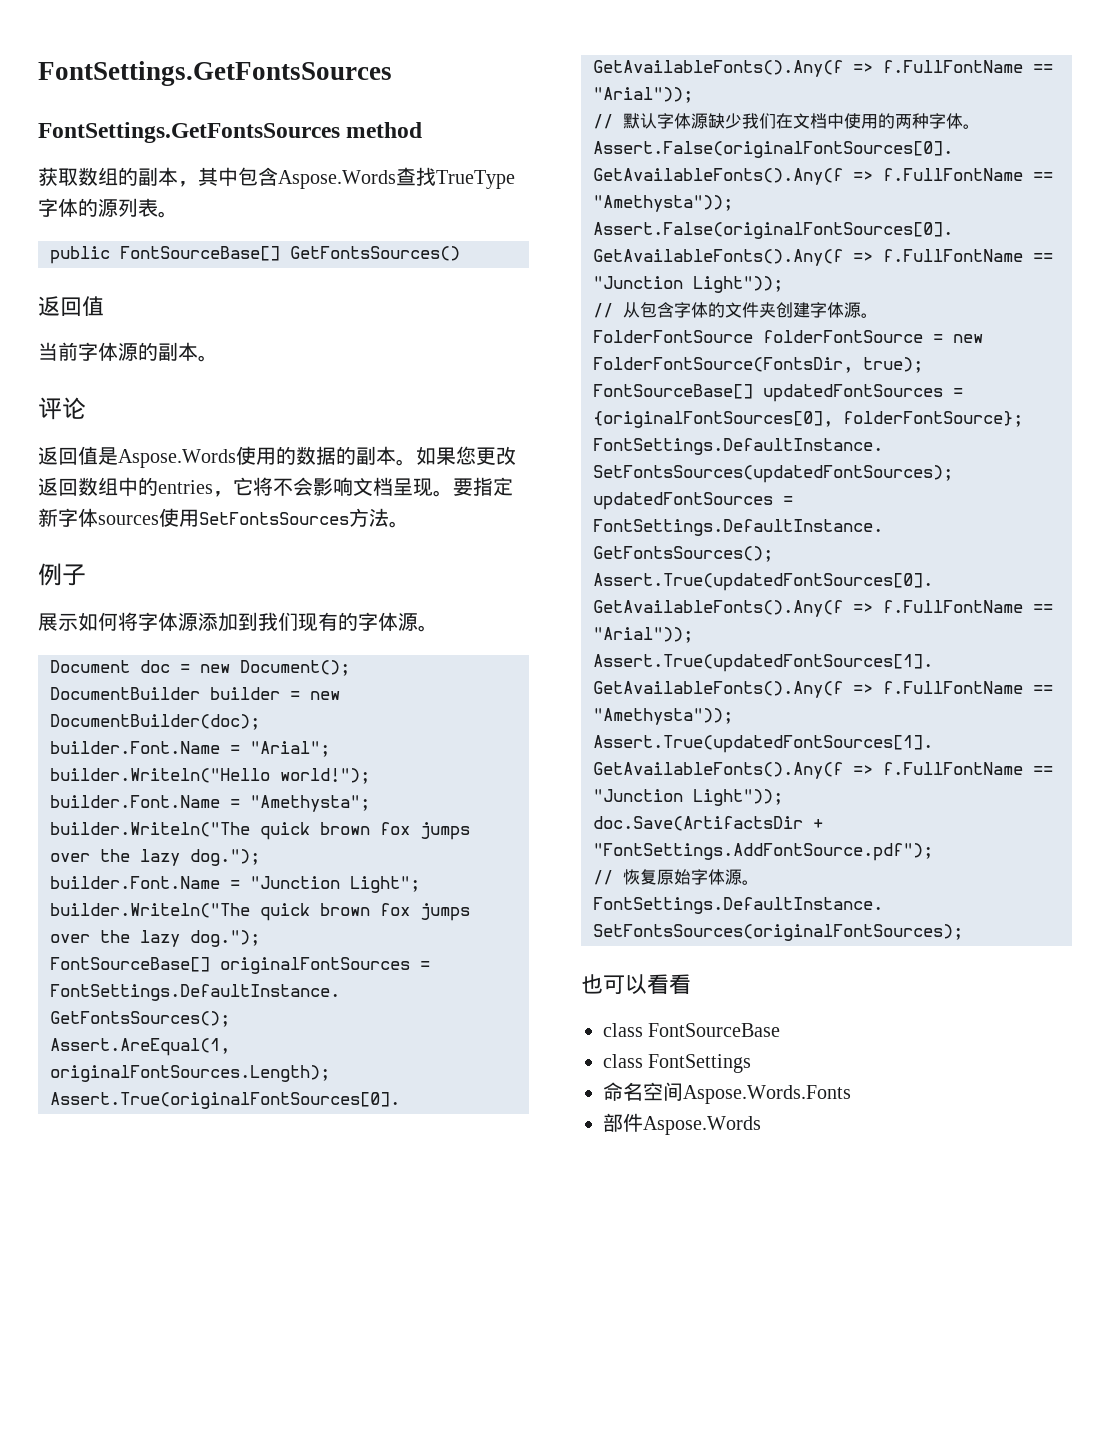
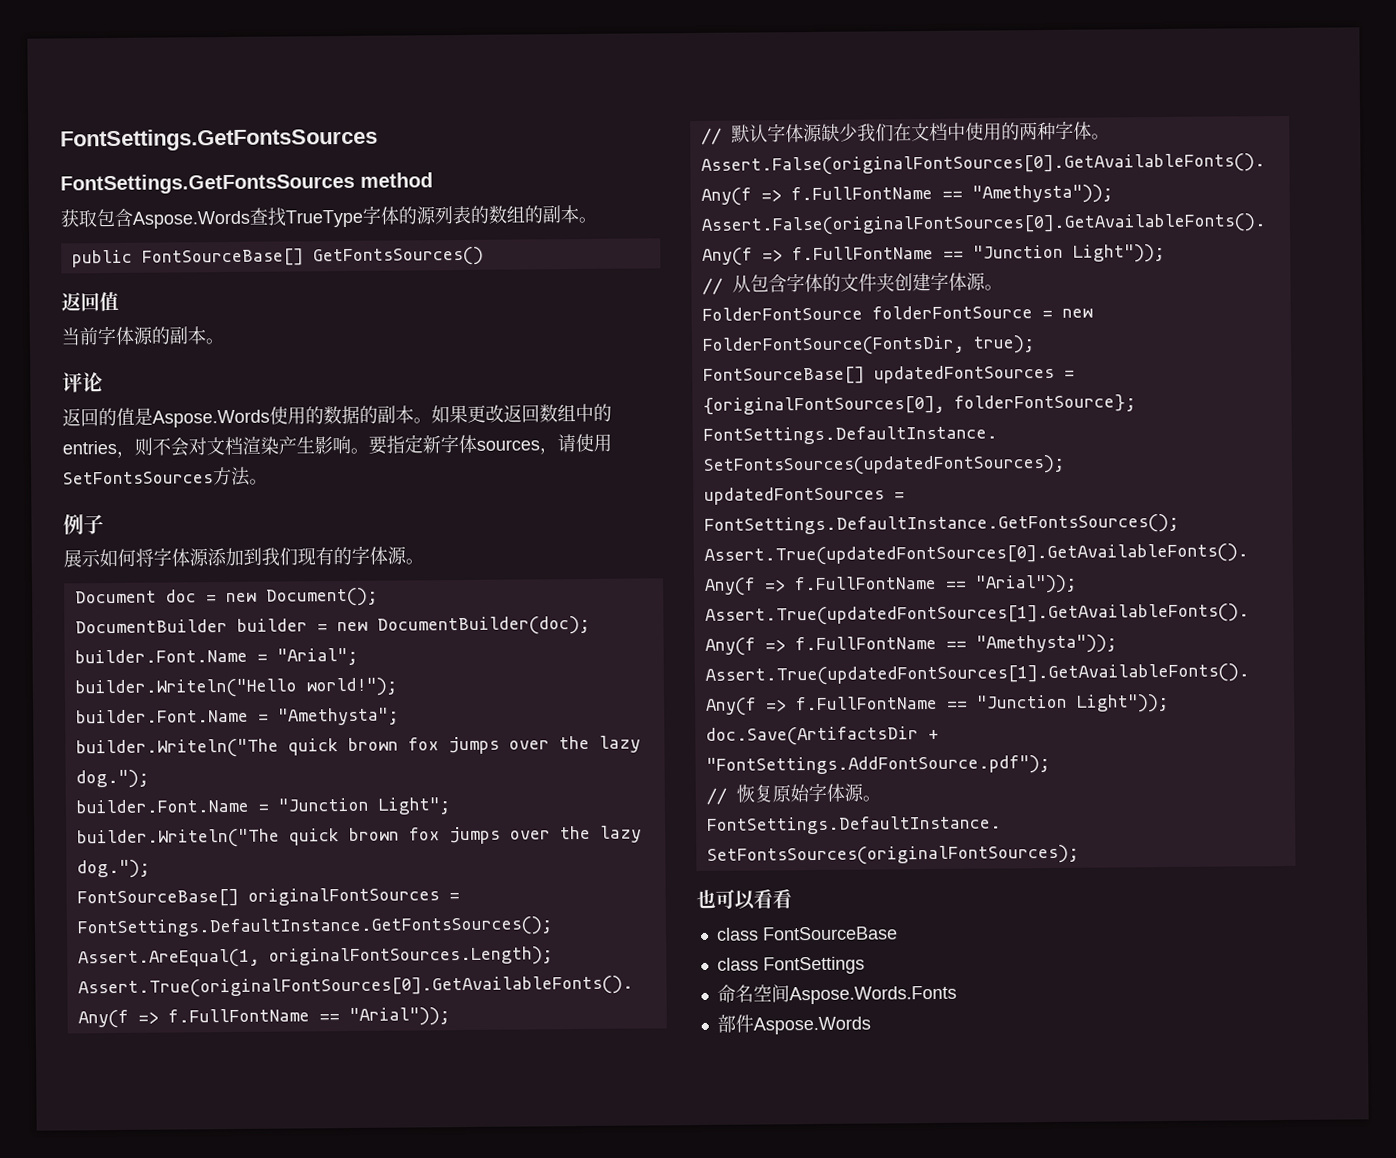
- 获取数组的副本，其中包含Aspose.Words查找TrueType字体的源列表。
+ 获取包含Aspose.Words查找TrueType字体的源列表的数组的副本。
- 返回值是Aspose.Words使用的数据的副本。
+ 返回的值是Aspose.Words使用的数据的副本。
- 如果您更改返回数组中的entries，它将不会影响文档呈现。
+ 如果更改返回数组中的entries，则不会对文档渲染产生影响。
- 要指定新字体sources使用SetFontsSources方法。
+ 要指定新字体sources，请使用SetFontsSources方法。

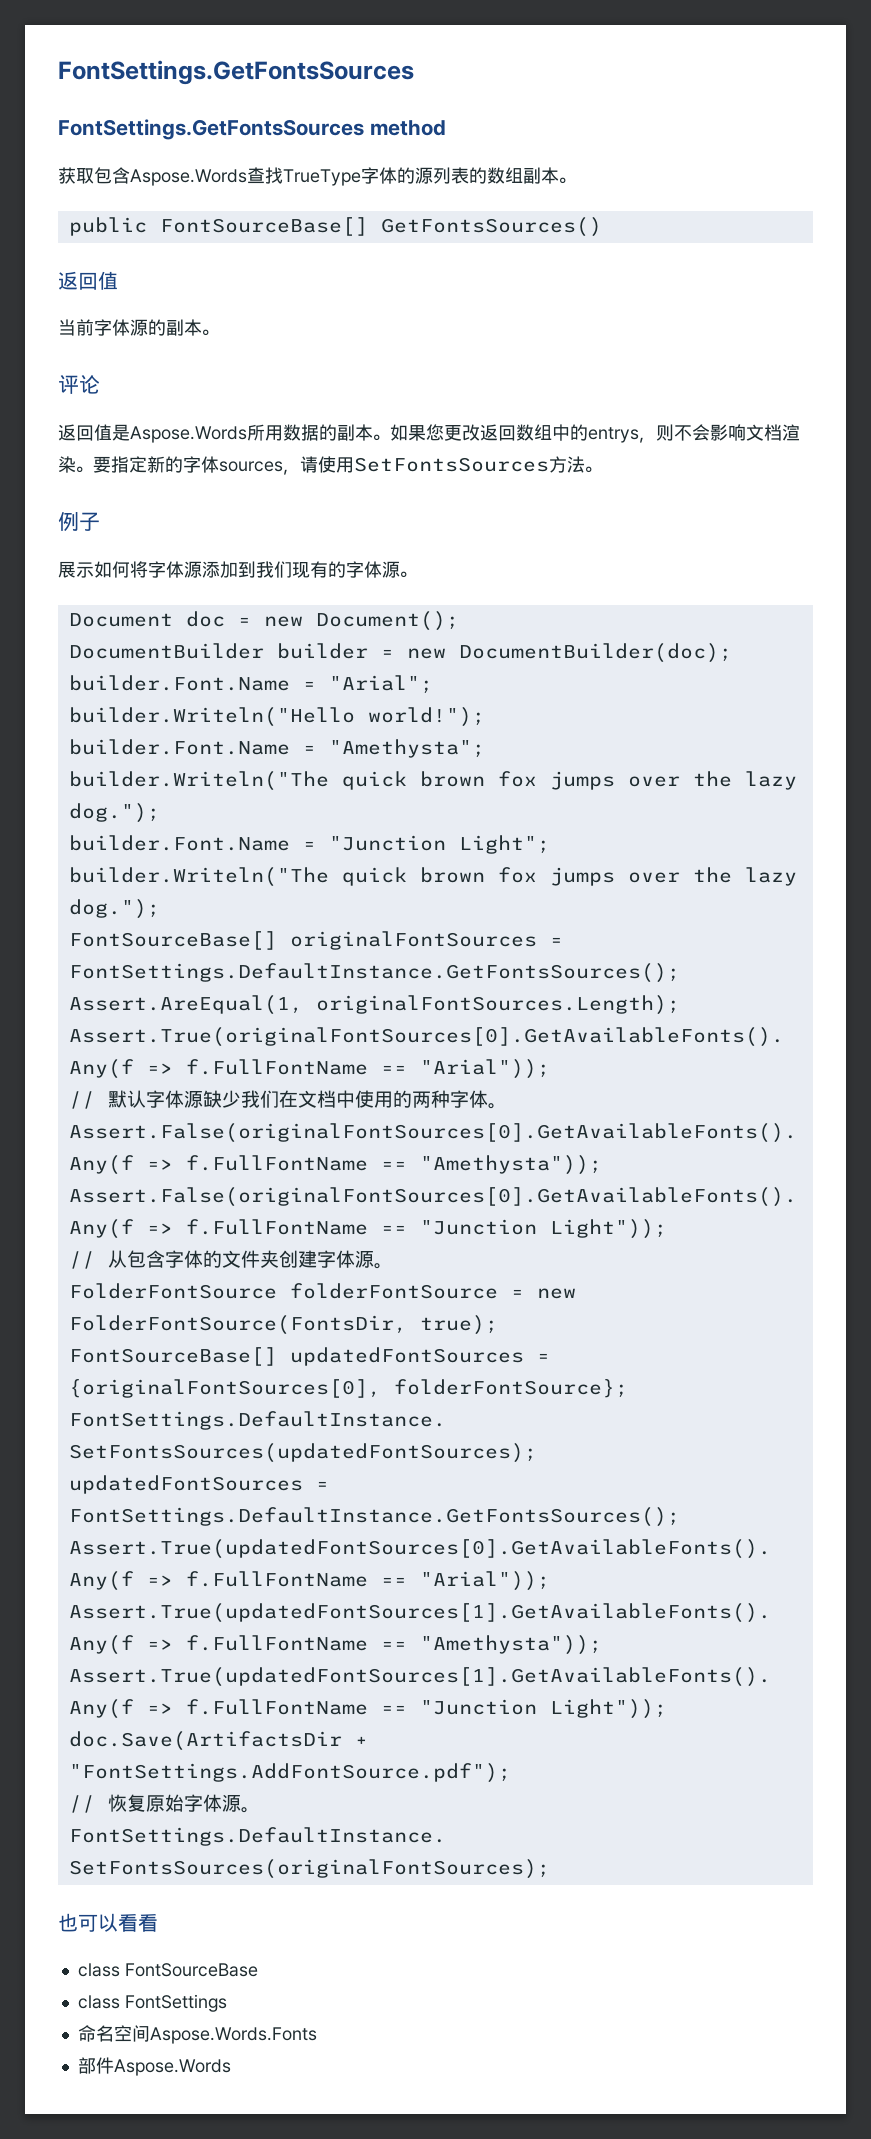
- 获取包含Aspose.Words查找TrueType字体的源列表的数组的副本。
+ 获取包含Aspose.Words查找TrueType字体的源列表的数组副本。
- 返回的值是Aspose.Words使用的数据的副本。
+ 返回值是Aspose.Words所用数据的副本。
- 如果更改返回数组中的entries，则不会对文档渲染产生影响。
+ 如果您更改返回数组中的entrys，则不会影响文档渲染。
- 要指定新字体sources，请使用SetFontsSources方法。
+ 要指定新的字体sources，请使用SetFontsSources方法。

